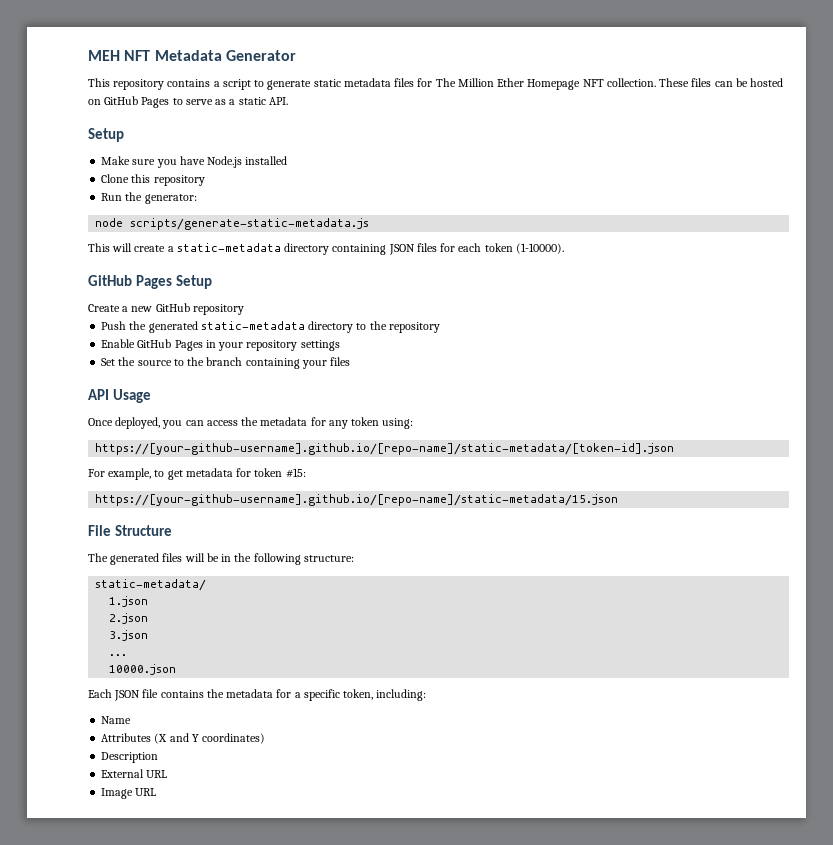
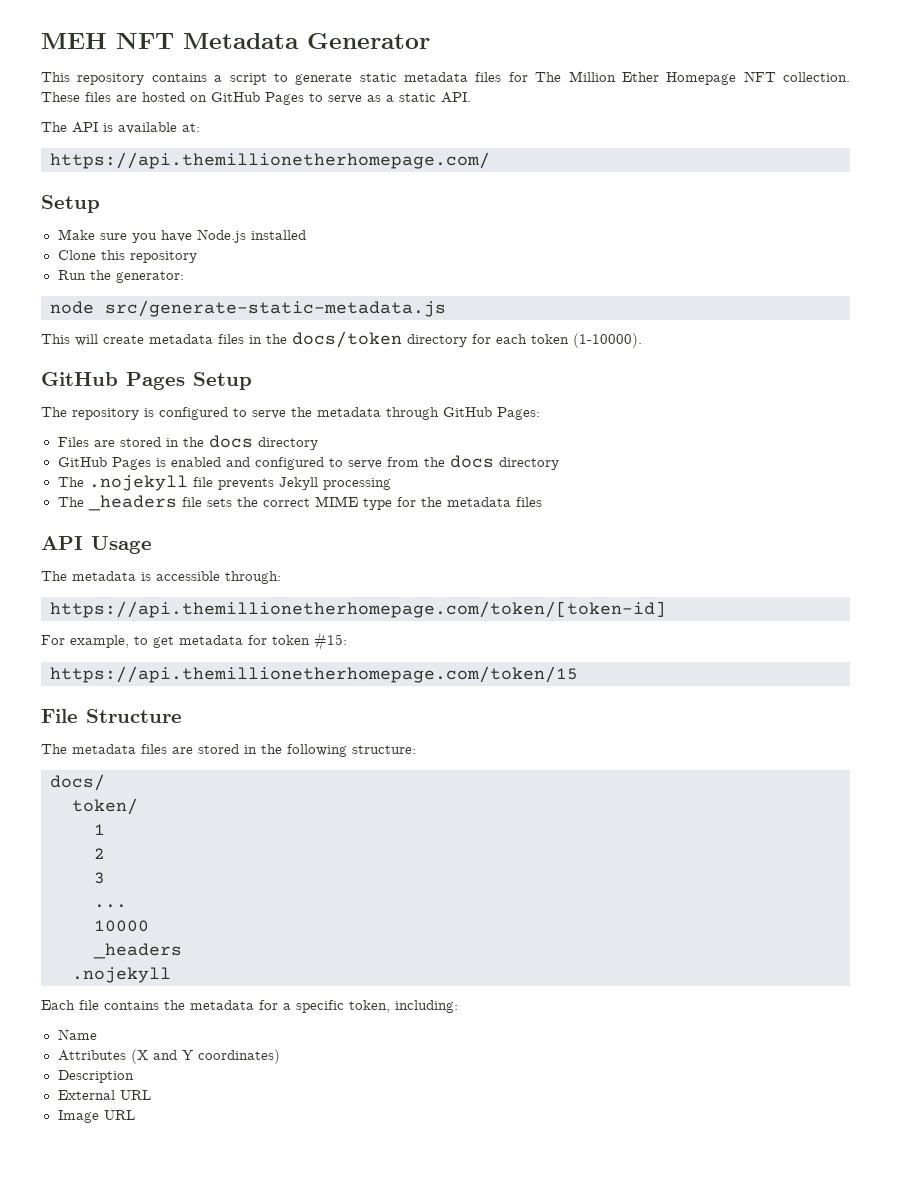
- These files can be hosted on GitHub Pages to serve as a static API.
+ These files are hosted on GitHub Pages to serve as a static API.
+ The API is available at:
+ https://api.themillionetherhomepage.com/
- node scripts/generate-static-metadata.js
+ node src/generate-static-metadata.js
- This will create a static-metadata directory containing JSON files for each token (1-10000).
+ This will create metadata files in the docs/token directory for each token (1-10000).
- Create a new GitHub repository
- Push the generated static-metadata directory to the repository
- Enable GitHub Pages in your repository settings
- Set the source to the branch containing your files
+ The repository is configured to serve the metadata through GitHub Pages:
+ Files are stored in the docs directory
+ GitHub Pages is enabled and configured to serve from the docs directory
+ The .nojekyll file prevents Jekyll processing
+ The _headers file sets the correct MIME type for the metadata files
  API Usage
- Once deployed, you can access the metadata for any token using:
- https://[your-github-username].github.io/[repo-name]/static-metadata/[token-id].json
+ The metadata is accessible through:
+ https://api.themillionetherhomepage.com/token/[token-id]
- https://[your-github-username].github.io/[repo-name]/static-metadata/15.json
+ https://api.themillionetherhomepage.com/token/15
- The generated files will be in the following structure:
+ The metadata files are stored in the following structure:
- static-metadata/
- 1.json
- 2.json
- 3.json
+ docs/
+ token/
+ 1
+ 2
+ 3
  ...
- 10000.json
+ 10000
+ _headers
+ .nojekyll
- Each JSON file contains the metadata for a specific token, including:
+ Each file contains the metadata for a specific token, including:

